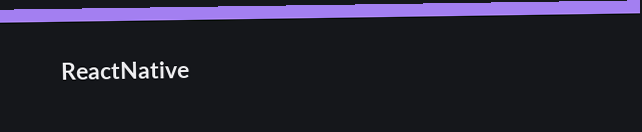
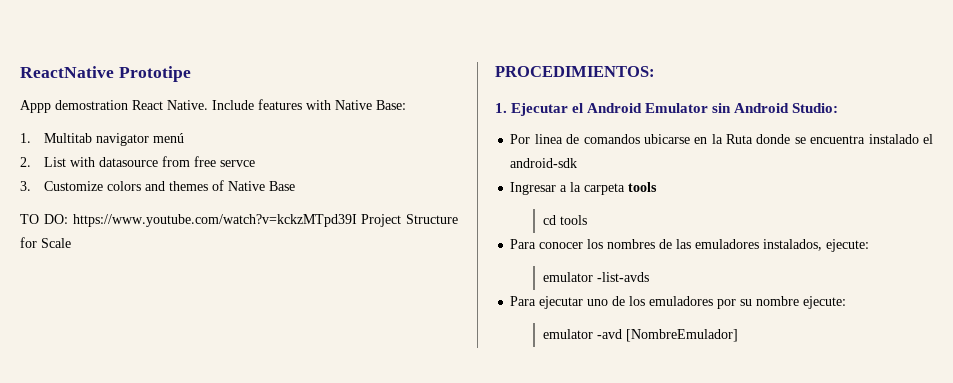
- ReactNative
+ ReactNative Prototipe
+ Appp demostration React Native. Include features with Native Base:
+ 1. Multitab navigator menú
+ 2. List with datasource from free servce
+ 3. Customize colors and themes of Native Base
+ TO DO: https://www.youtube.com/watch?v=kckzMTpd39I Project Structure for Scale
+ PROCEDIMIENTOS:
+ 1. Ejecutar el Android Emulator sin Android Studio:
+ Por linea de comandos ubicarse en la Ruta donde se encuentra instalado el android-sdk
+ Ingresar a la carpeta tools
+ cd tools
+ Para conocer los nombres de las emuladores instalados, ejecute:
+ emulator -list-avds
+ Para ejecutar uno de los emuladores por su nombre ejecute:
+ emulator -avd [NombreEmulador]

